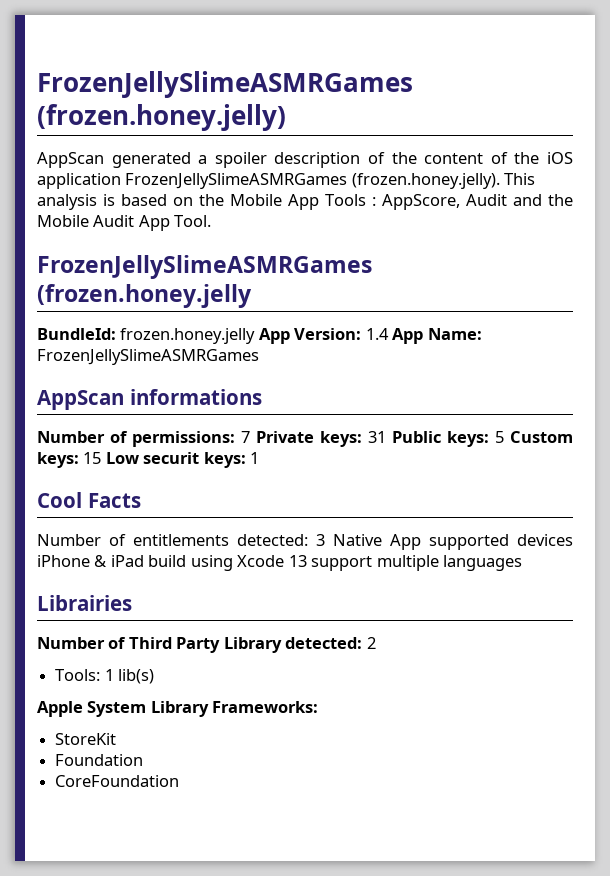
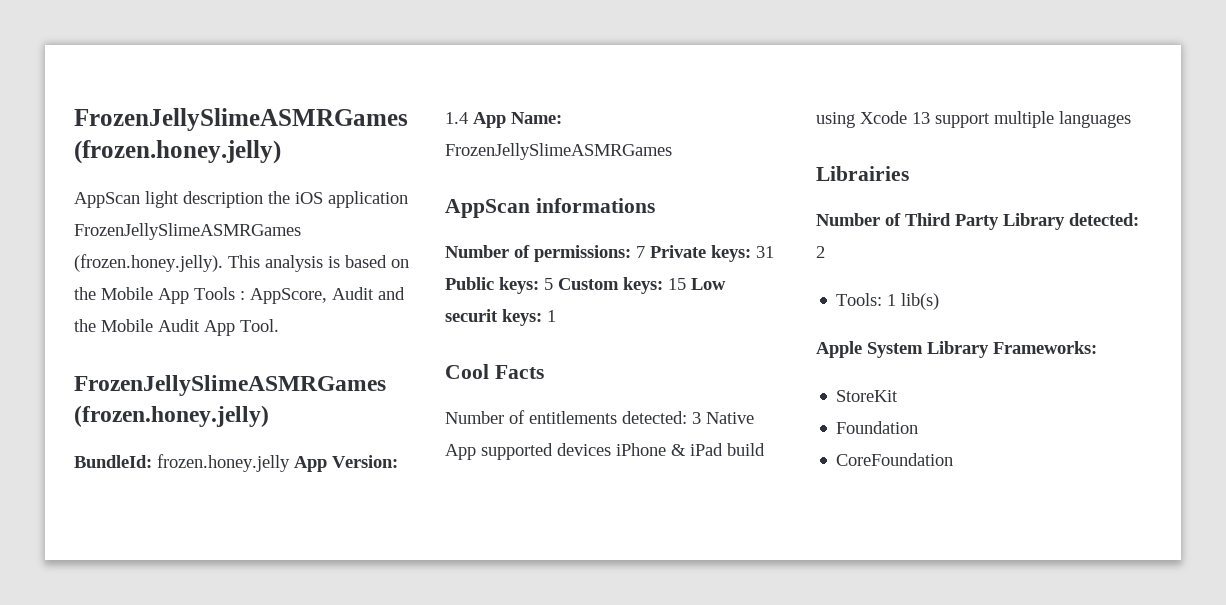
- AppScan generated a spoiler description of the content of the iOS application FrozenJellySlimeASMRGames (frozen.honey.jelly). This analysis is based on the Mobile App Tools : AppScore, Audit and the Mobile Audit App Tool.
- FrozenJellySlimeASMRGames (frozen.honey.jelly
+ AppScan light description the iOS application FrozenJellySlimeASMRGames (frozen.honey.jelly). This analysis is based on the Mobile App Tools : AppScore, Audit and the Mobile Audit App Tool.
+ FrozenJellySlimeASMRGames (frozen.honey.jelly)

